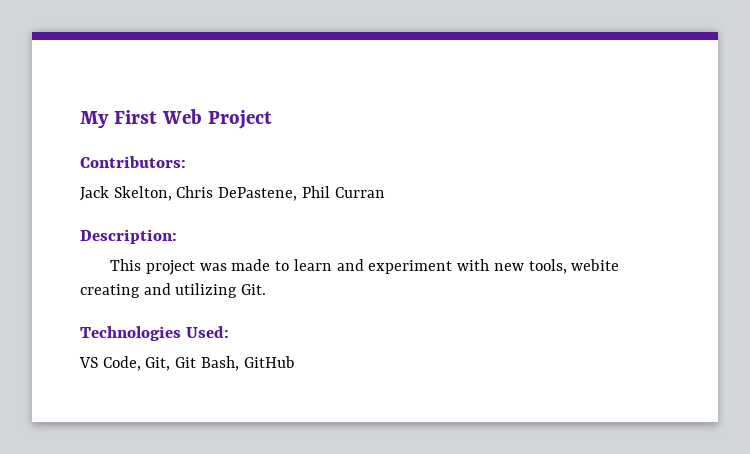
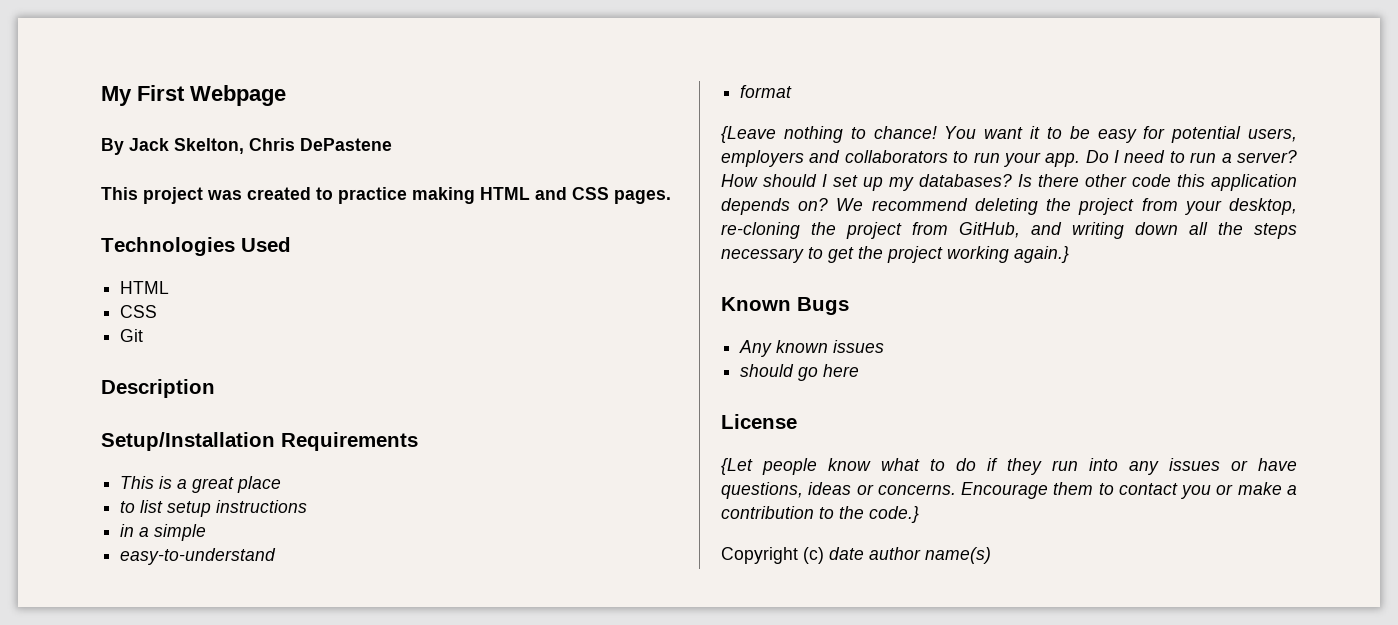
- My First Web Project
- Contributors:
- Jack Skelton, Chris DePastene, Phil Curran
- Description:
- This project was made to learn and experiment with new tools, webite creating and utilizing Git.
- Technologies Used:
- VS Code, Git, Git Bash, GitHub
+ My First Webpage
+ By Jack Skelton, Chris DePastene
+ This project was created to practice making HTML and CSS pages.
+ Technologies Used
+ HTML
+ CSS
+ Git
+ Description
+ Setup/Installation Requirements
+ This is a great place
+ to list setup instructions
+ in a simple
+ easy-to-understand
+ format
+ {Leave nothing to chance! You want it to be easy for potential users, employers and collaborators to run your app. Do I need to run a server? How should I set up my databases? Is there other code this application depends on? We recommend deleting the project from your desktop, re-cloning the project from GitHub, and writing down all the steps necessary to get the project working again.}
+ Known Bugs
+ Any known issues
+ should go here
+ License
+ {Let people know what to do if they run into any issues or have questions, ideas or concerns. Encourage them to contact you or make a contribution to the code.}
+ Copyright (c) date author name(s)

